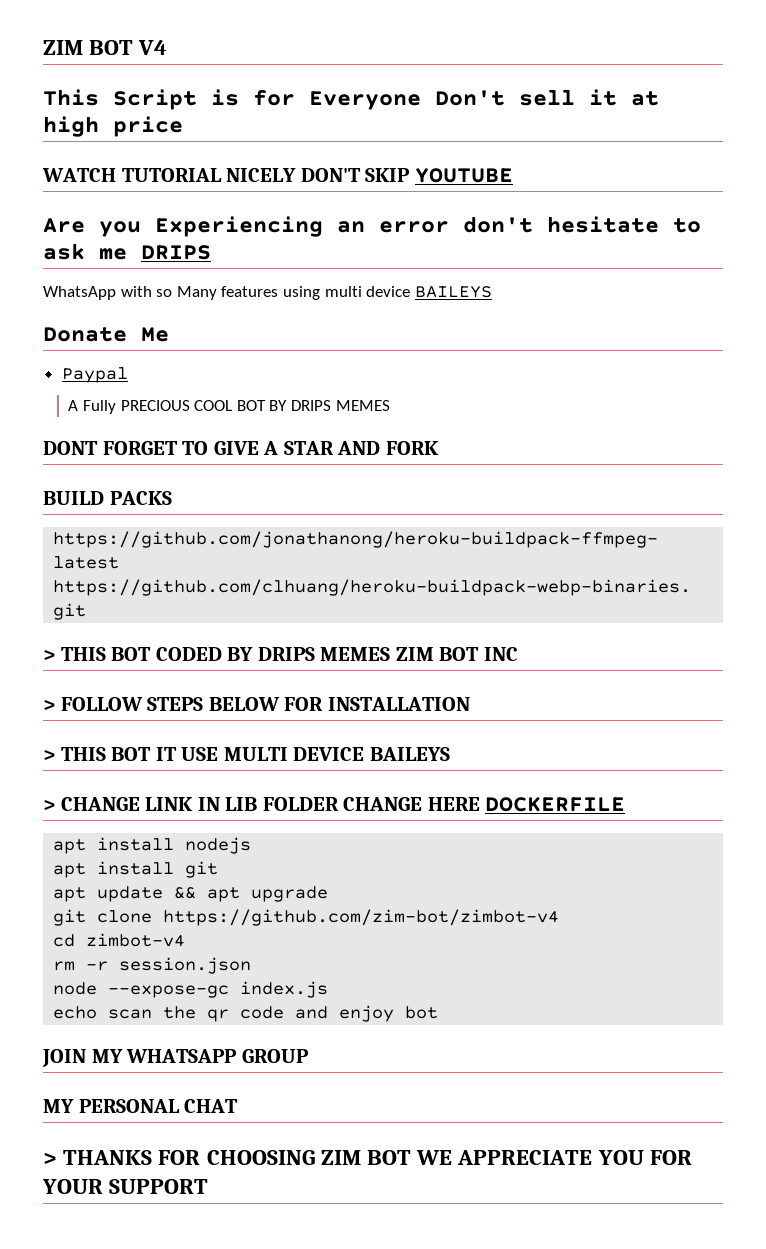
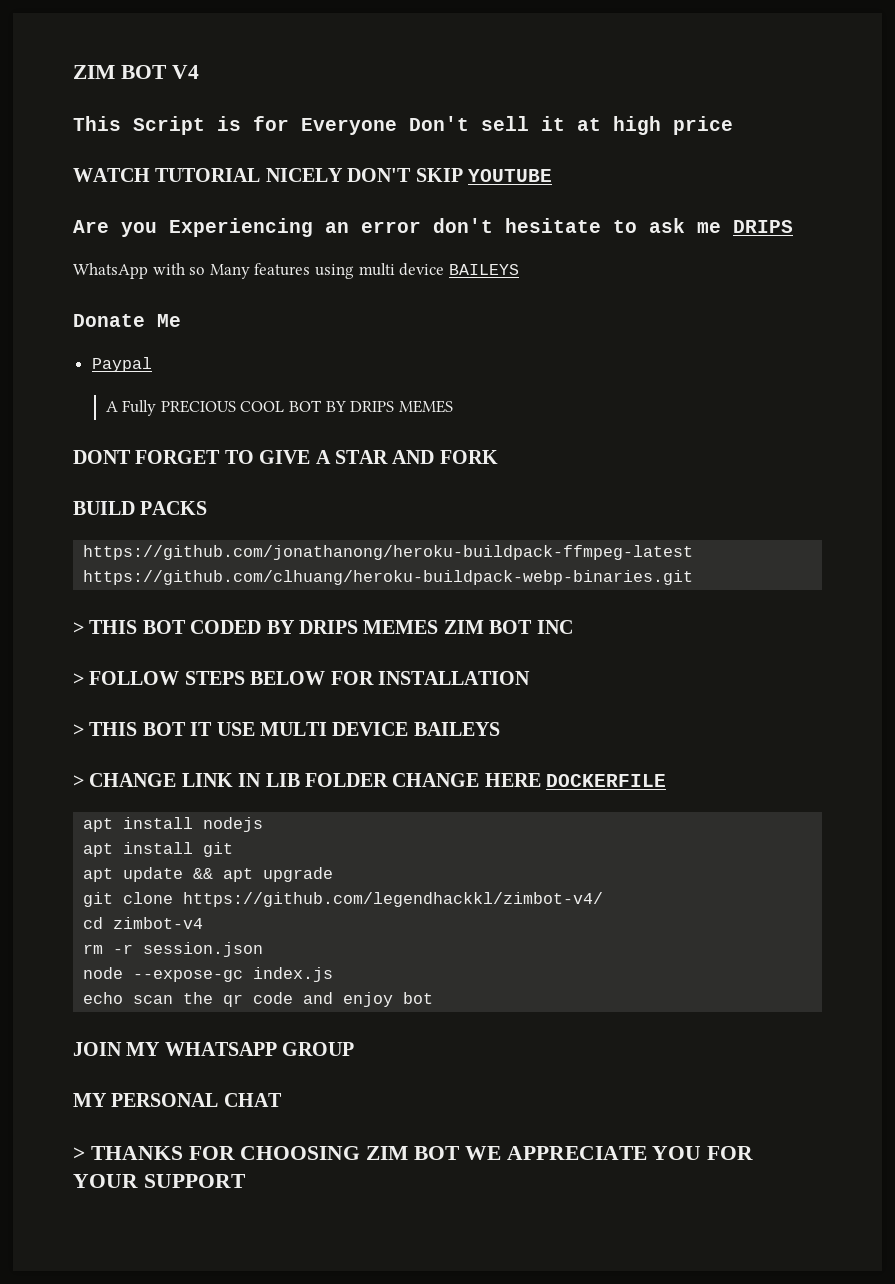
- git clone https://github.com/zim-bot/zimbot-v4
+ git clone https://github.com/legendhackkl/zimbot-v4/

